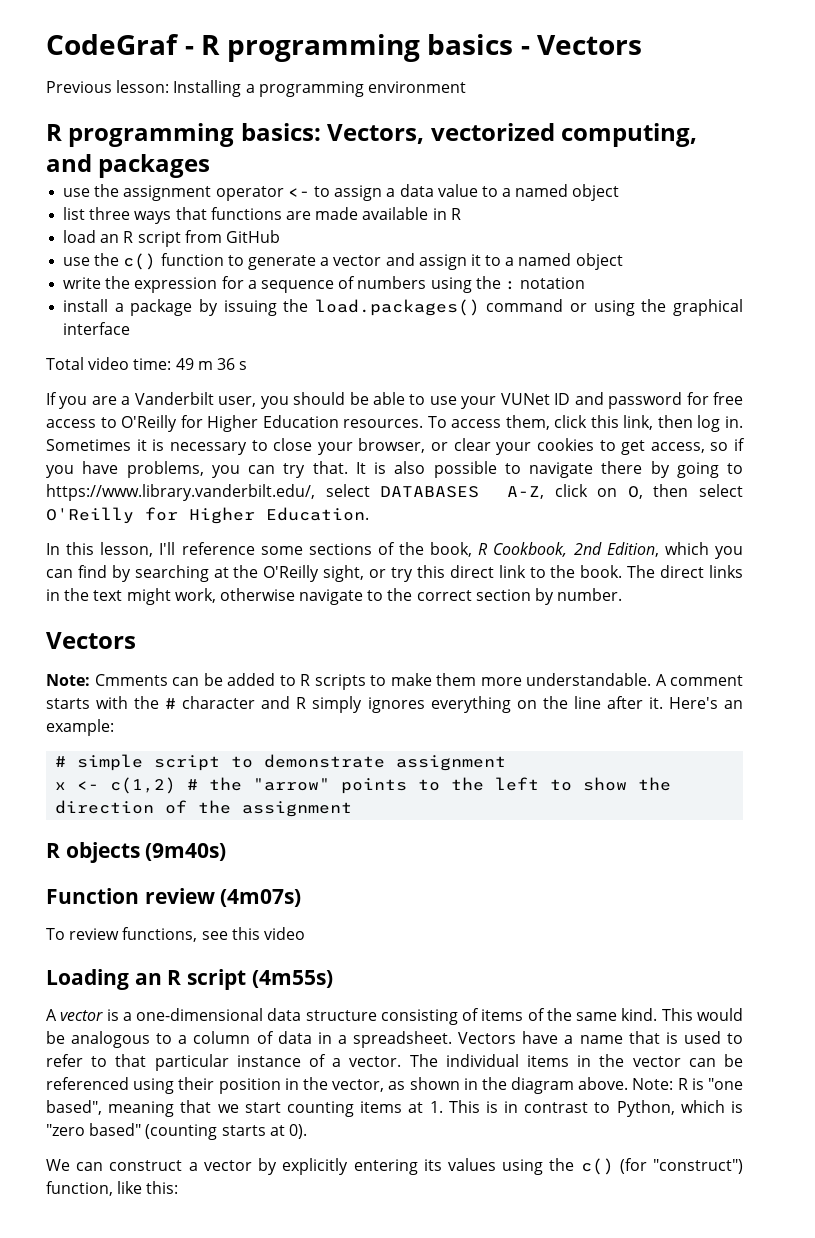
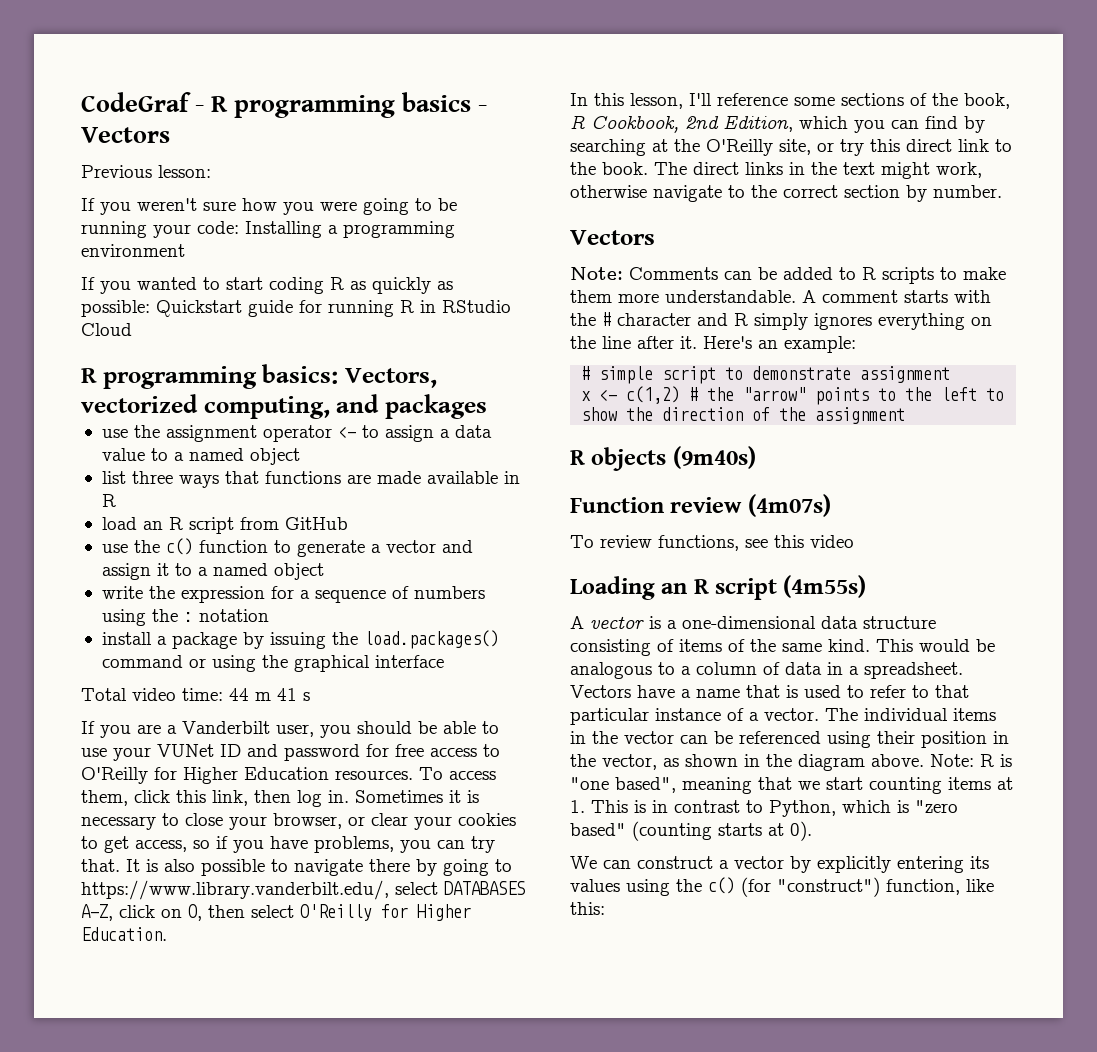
- Previous lesson: Installing a programming environment
+ Previous lesson:
+ If you weren't sure how you were going to be running your code: Installing a programming environment
+ If you wanted to start coding R as quickly as possible: Quickstart guide for running R in RStudio Cloud
- Total video time: 49 m 36 s
+ Total video time: 44 m 41 s
- In this lesson, I'll reference some sections of the book, R Cookbook, 2nd Edition, which you can find by searching at the O'Reilly sight, or try this direct link to the book.
+ In this lesson, I'll reference some sections of the book, R Cookbook, 2nd Edition, which you can find by searching at the O'Reilly site, or try this direct link to the book.
- Note: Cmments can be added to R scripts to make them more understandable.
+ Note: Comments can be added to R scripts to make them more understandable.

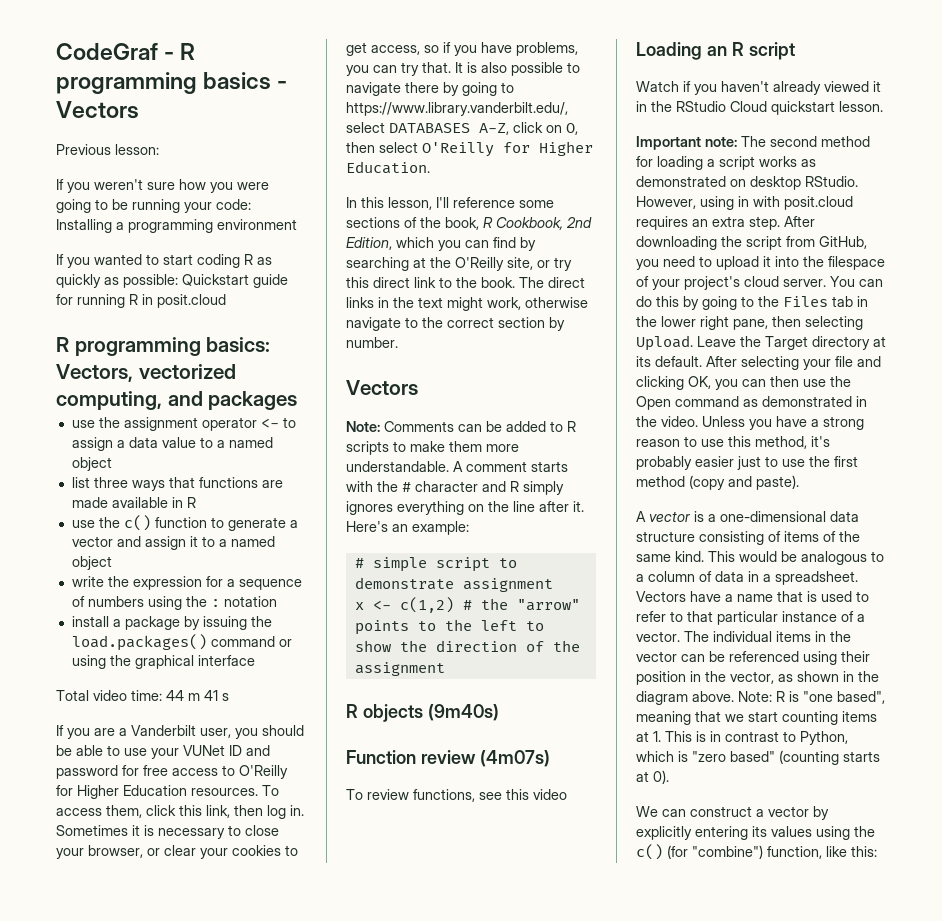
- If you wanted to start coding R as quickly as possible: Quickstart guide for running R in RStudio Cloud
+ If you wanted to start coding R as quickly as possible: Quickstart guide for running R in posit.cloud
- load an R script from GitHub
- Loading an R script (4m55s)
+ Loading an R script
+ Watch if you haven't already viewed it in the RStudio Cloud quickstart lesson.
+ Important note: The second method for loading a script works as demonstrated on desktop RStudio. However, using in with posit.cloud requires an extra step. After downloading the script from GitHub, you need to upload it into the filespace of your project's cloud server. You can do this by going to the Files tab in the lower right pane, then selecting Upload. Leave the Target directory at its default. After selecting your file and clicking OK, you can then use the Open command as demonstrated in the video. Unless you have a strong reason to use this method, it's probably easier just to use the first method (copy and paste).
- We can construct a vector by explicitly entering its values using the c() (for "construct") function, like this:
+ We can construct a vector by explicitly entering its values using the c() (for "combine") function, like this:

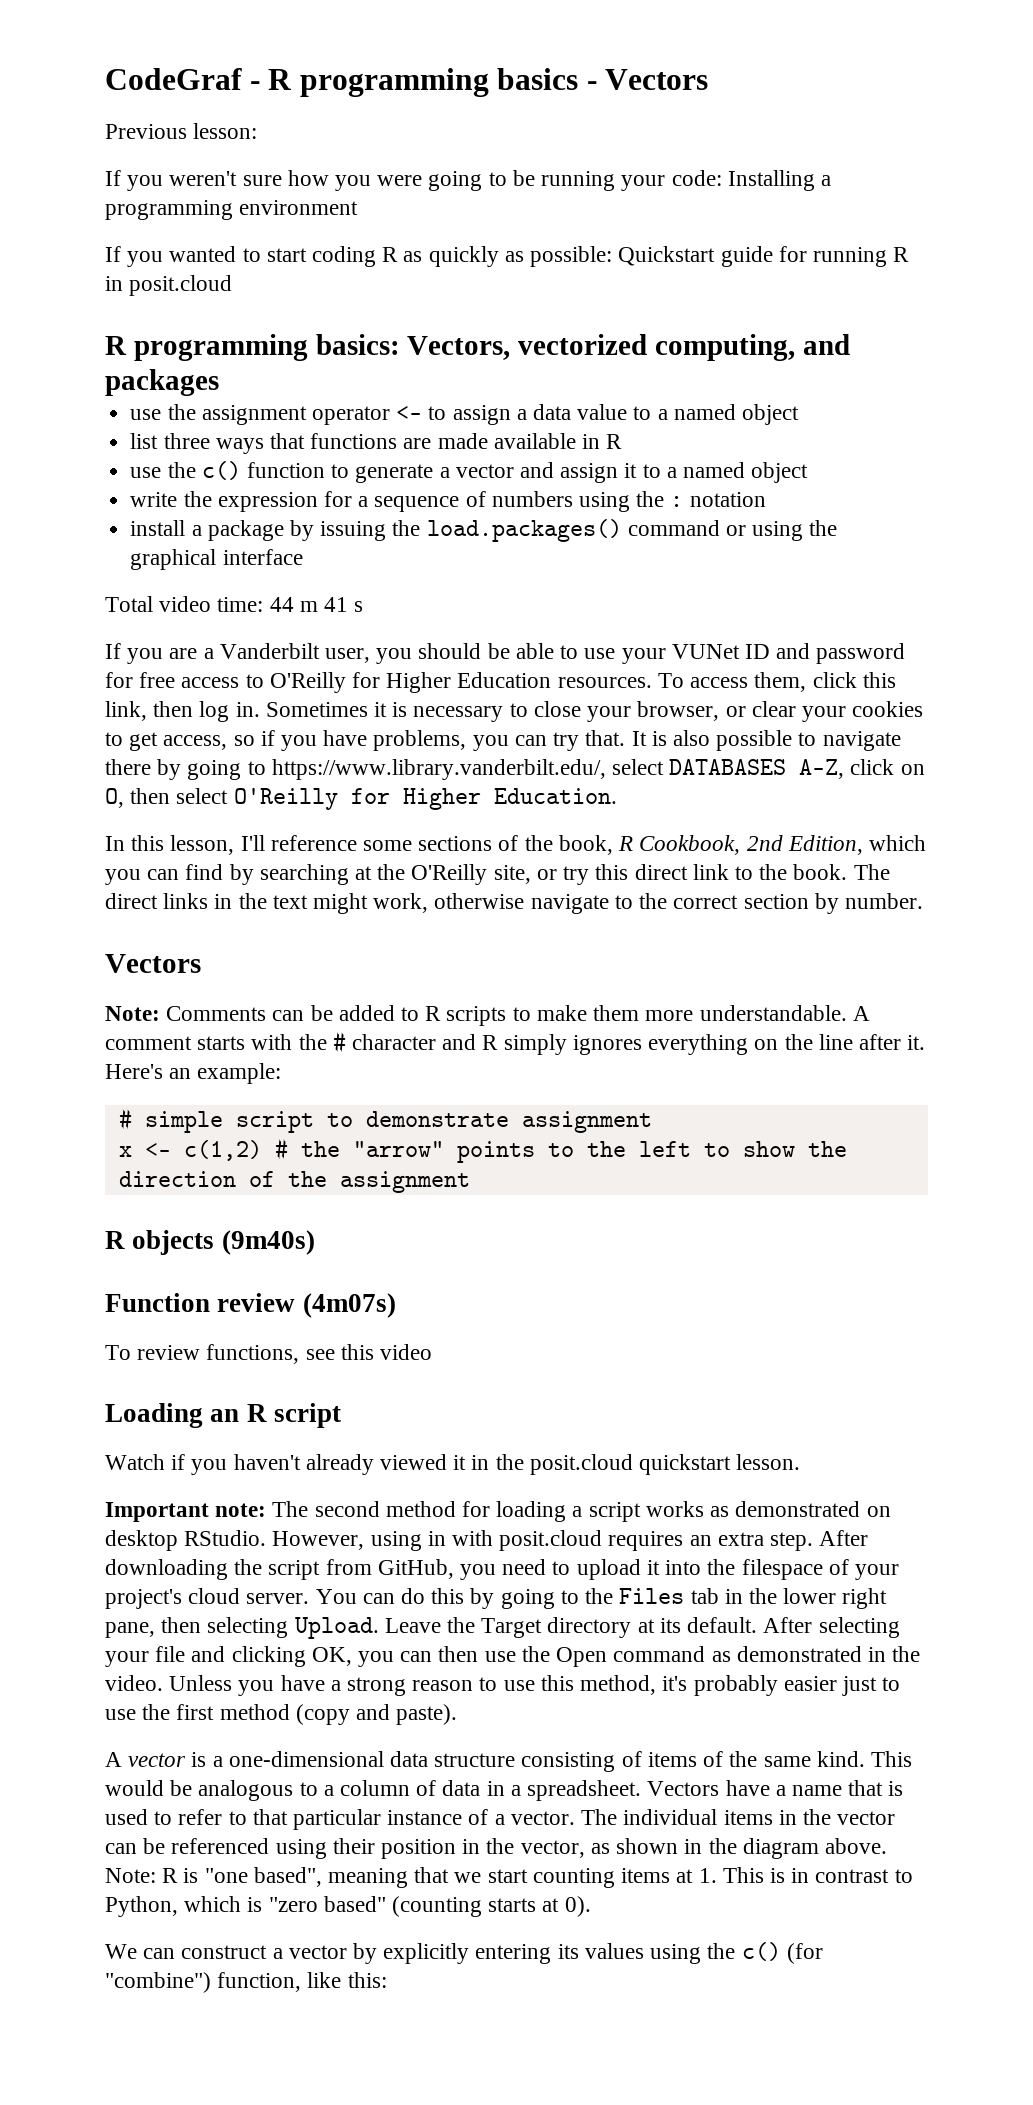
- Watch if you haven't already viewed it in the RStudio Cloud quickstart lesson.
+ Watch if you haven't already viewed it in the posit.cloud quickstart lesson.

